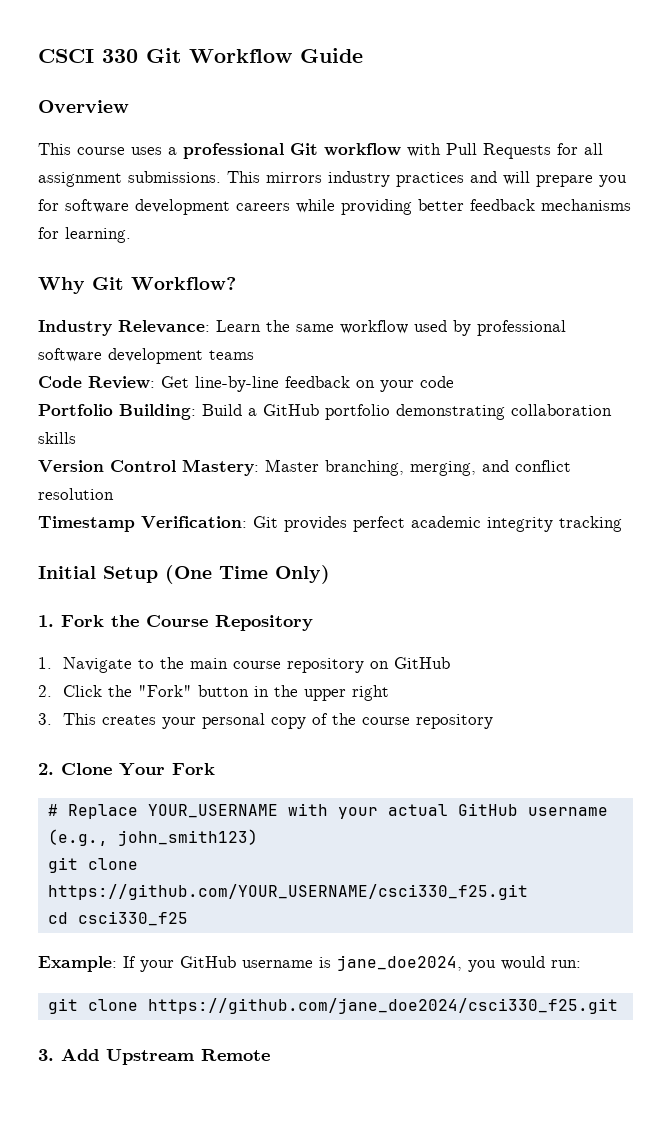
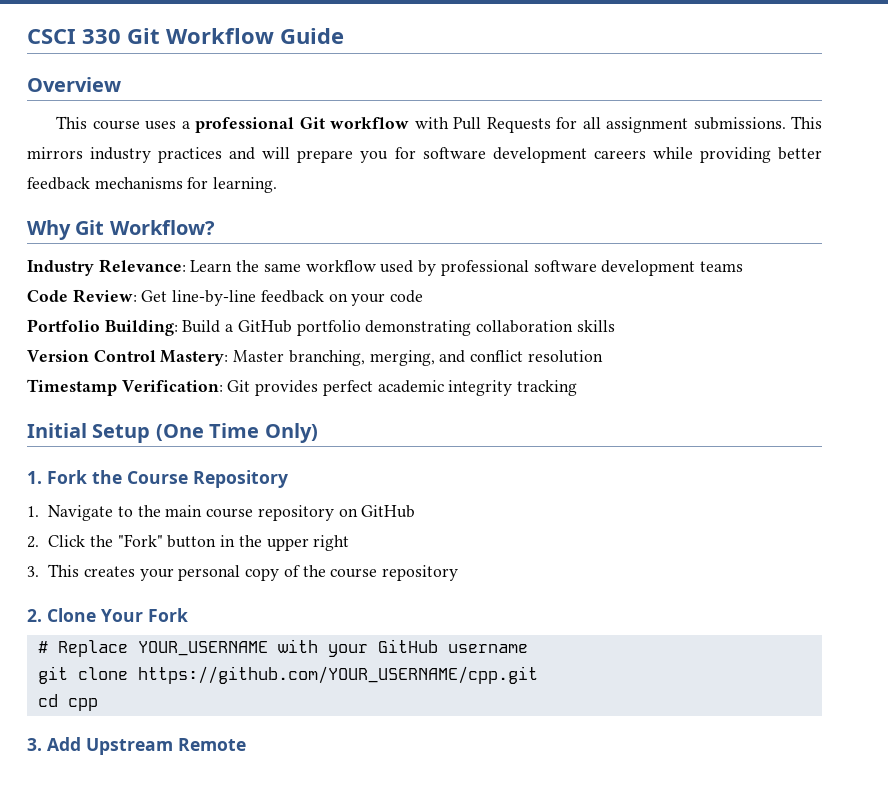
- # Replace YOUR_USERNAME with your actual GitHub username (e.g., john_smith123)
- git clone https://github.com/YOUR_USERNAME/csci330_f25.git
+ # Replace YOUR_USERNAME with your GitHub username
+ git clone https://github.com/YOUR_USERNAME/cpp.git
- cd csci330_f25
- Example: If your GitHub username is jane_doe2024, you would run:
- git clone https://github.com/jane_doe2024/csci330_f25.git
+ cd cpp

